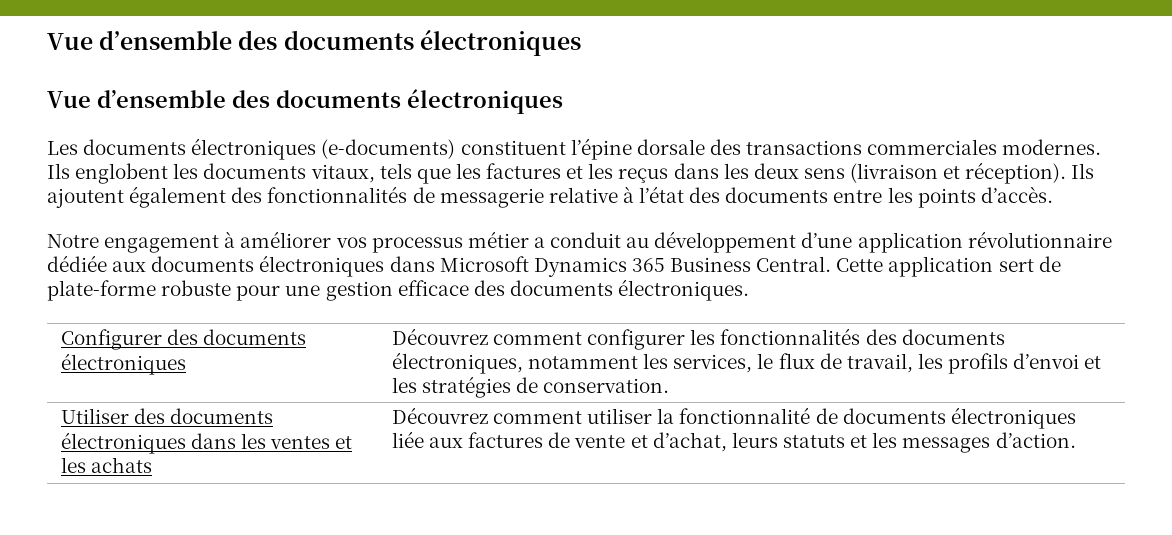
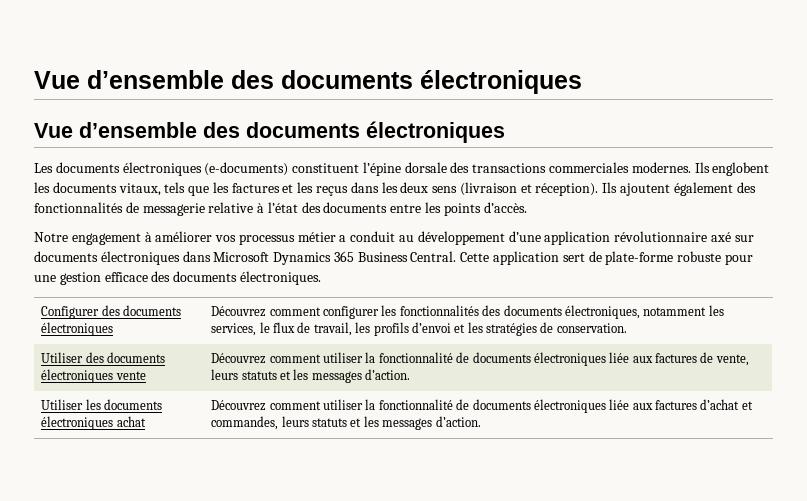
- Notre engagement à améliorer vos processus métier a conduit au développement d’une application révolutionnaire dédiée aux documents électroniques dans Microsoft Dynamics 365 Business Central.
+ Notre engagement à améliorer vos processus métier a conduit au développement d’une application révolutionnaire axé sur documents électroniques dans Microsoft Dynamics 365 Business Central.
- Utiliser des documents électroniques dans les ventes et les achats | Découvrez comment utiliser la fonctionnalité de documents électroniques liée aux factures de vente et d’achat, leurs statuts et les messages d’action.
+ Utiliser des documents électroniques vente | Découvrez comment utiliser la fonctionnalité de documents électroniques liée aux factures de vente, leurs statuts et les messages d’action.
+ Utiliser les documents électroniques achat | Découvrez comment utiliser la fonctionnalité de documents électroniques liée aux factures d’achat et commandes, leurs statuts et les messages d’action.

